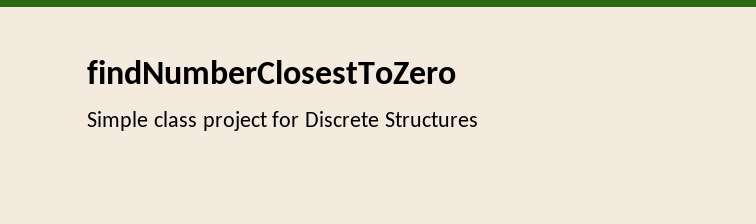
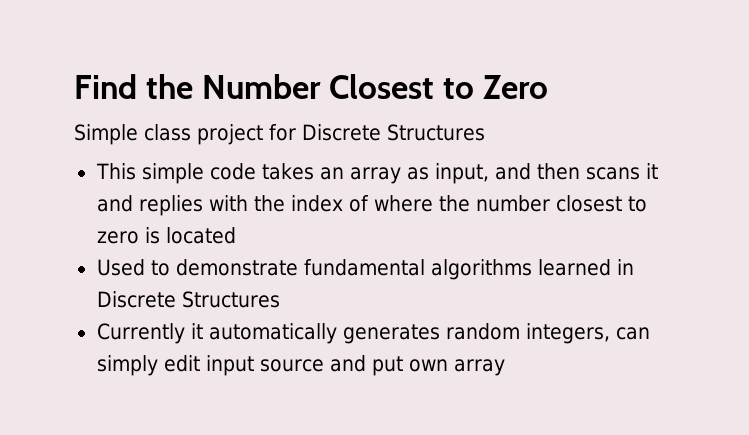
- findNumberClosestToZero
+ Find the Number Closest to Zero
+ This simple code takes an array as input, and then scans it and replies with the index of where the number closest to zero is located
+ Used to demonstrate fundamental algorithms learned in Discrete Structures
+ Currently it automatically generates random integers, can simply edit input source and put own array

